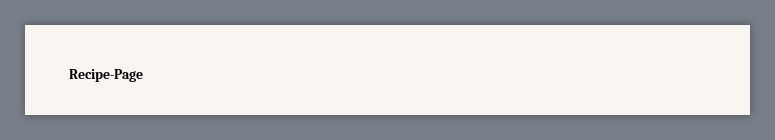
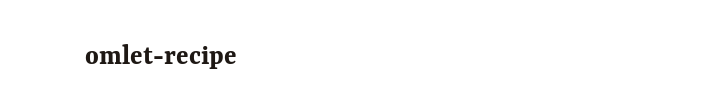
- Recipe-Page
+ omlet-recipe

